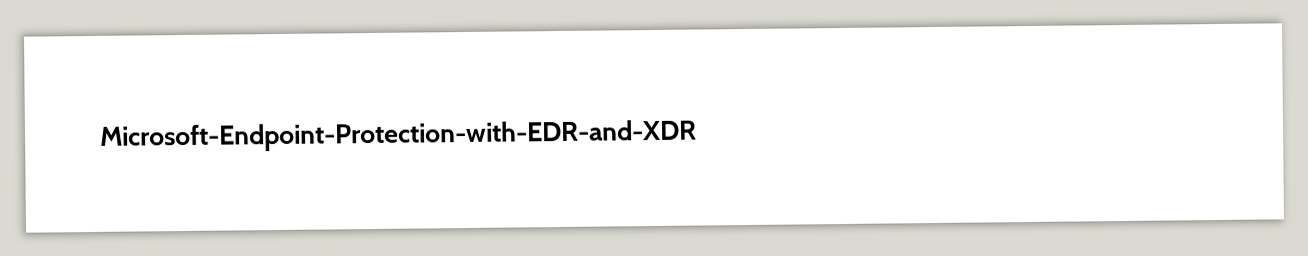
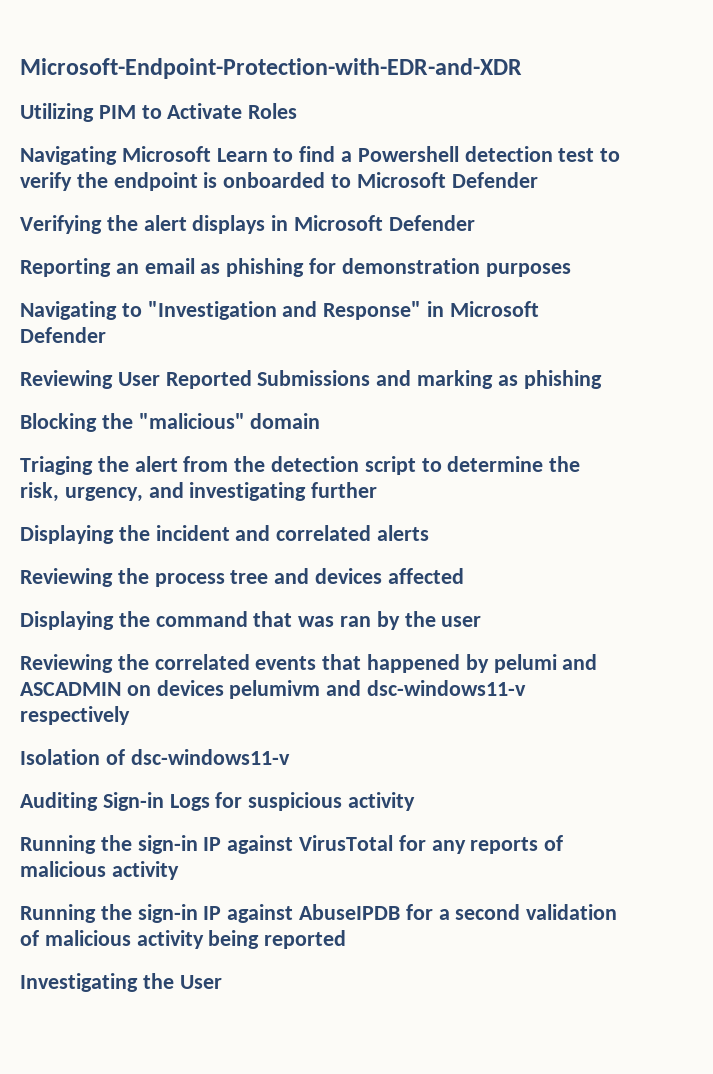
+ Utilizing PIM to Activate Roles
+ Navigating Microsoft Learn to find a Powershell detection test to verify the endpoint is onboarded to Microsoft Defender
+ Verifying the alert displays in Microsoft Defender
+ Reporting an email as phishing for demonstration purposes
+ Navigating to "Investigation and Response" in Microsoft Defender
+ Reviewing User Reported Submissions and marking as phishing
+ Blocking the "malicious" domain
+ Triaging the alert from the detection script to determine the risk, urgency, and investigating further
+ Displaying the incident and correlated alerts
+ Reviewing the process tree and devices affected
+ Displaying the command that was ran by the user
+ Reviewing the correlated events that happened by pelumi and ASCADMIN on devices pelumivm and dsc-windows11-v respectively
+ Isolation of dsc-windows11-v
+ Auditing Sign-in Logs for suspicious activity
+ Running the sign-in IP against VirusTotal for any reports of malicious activity
+ Running the sign-in IP against AbuseIPDB for a second validation of malicious activity being reported
+ Investigating the User

